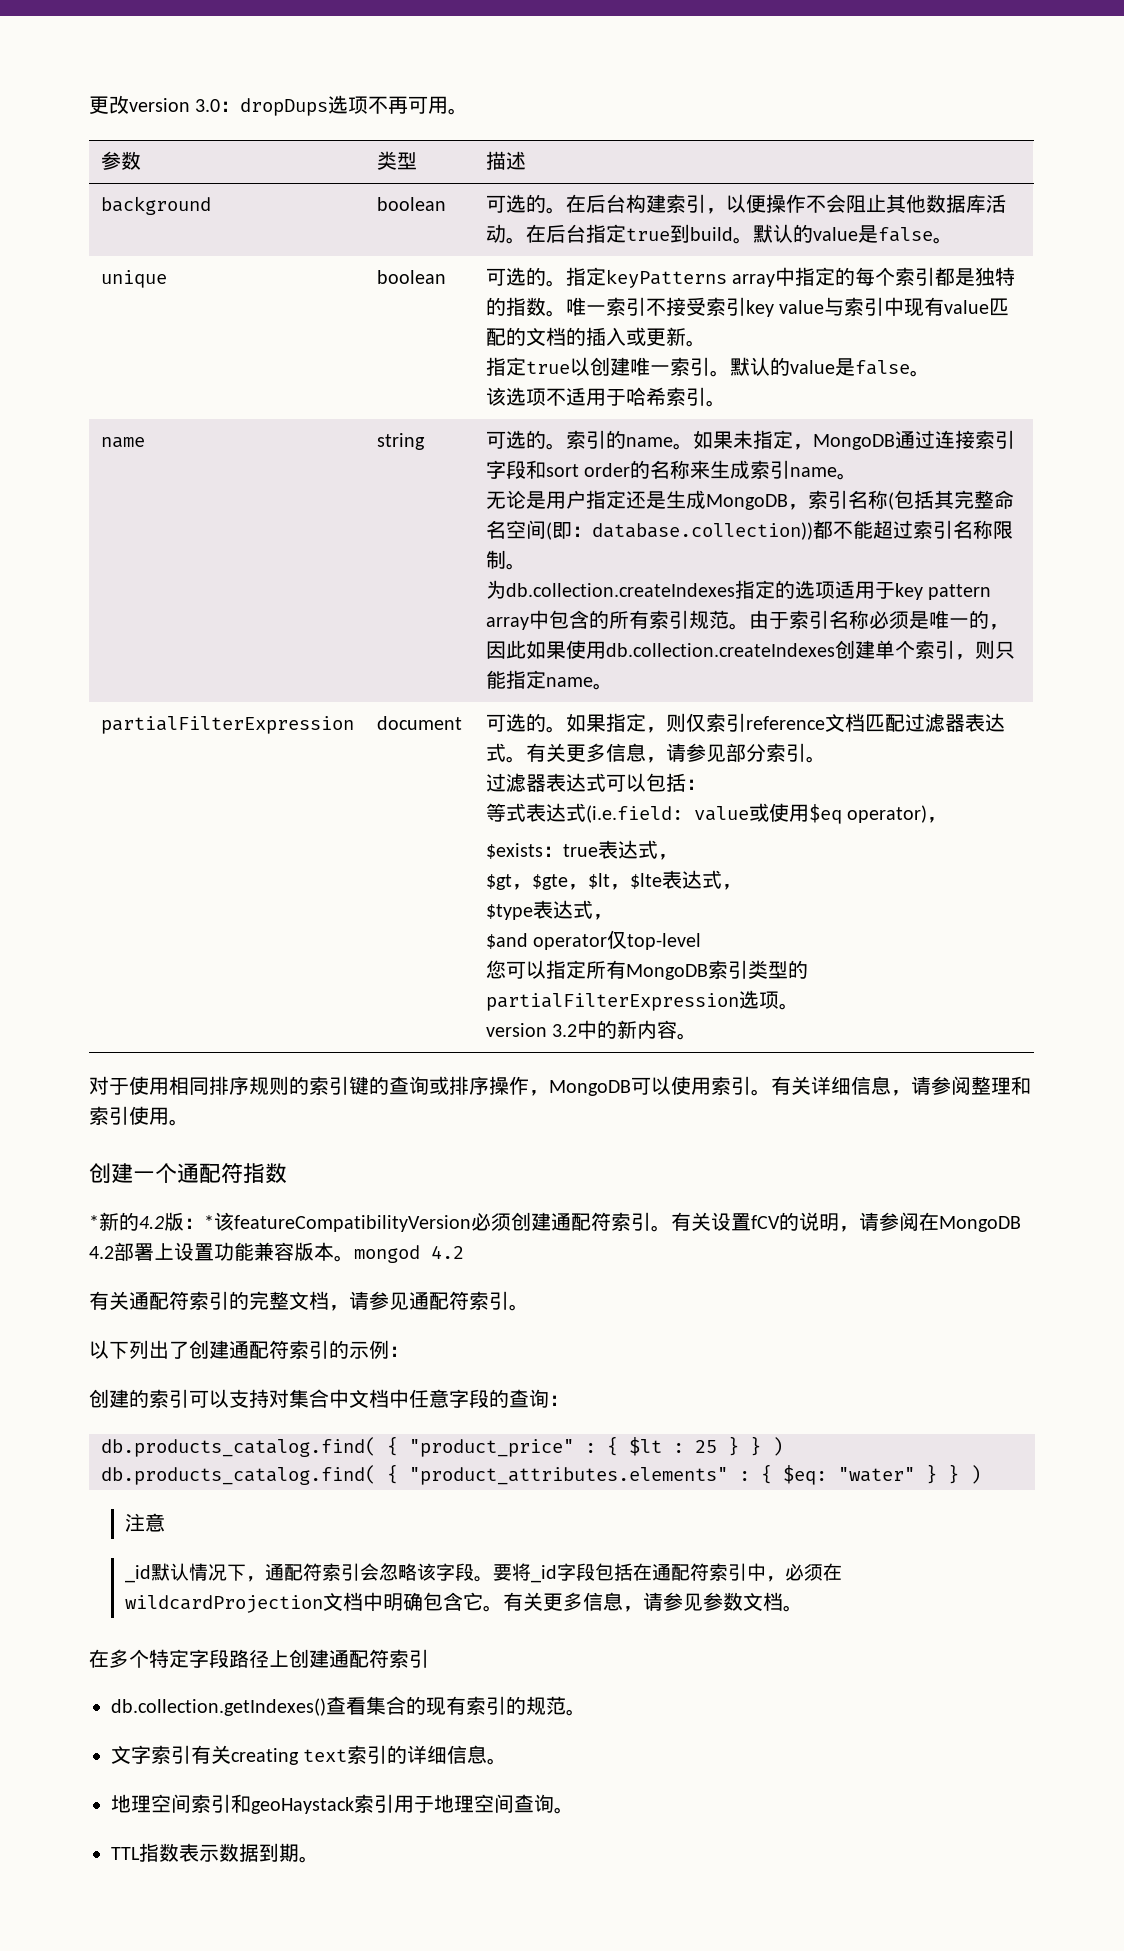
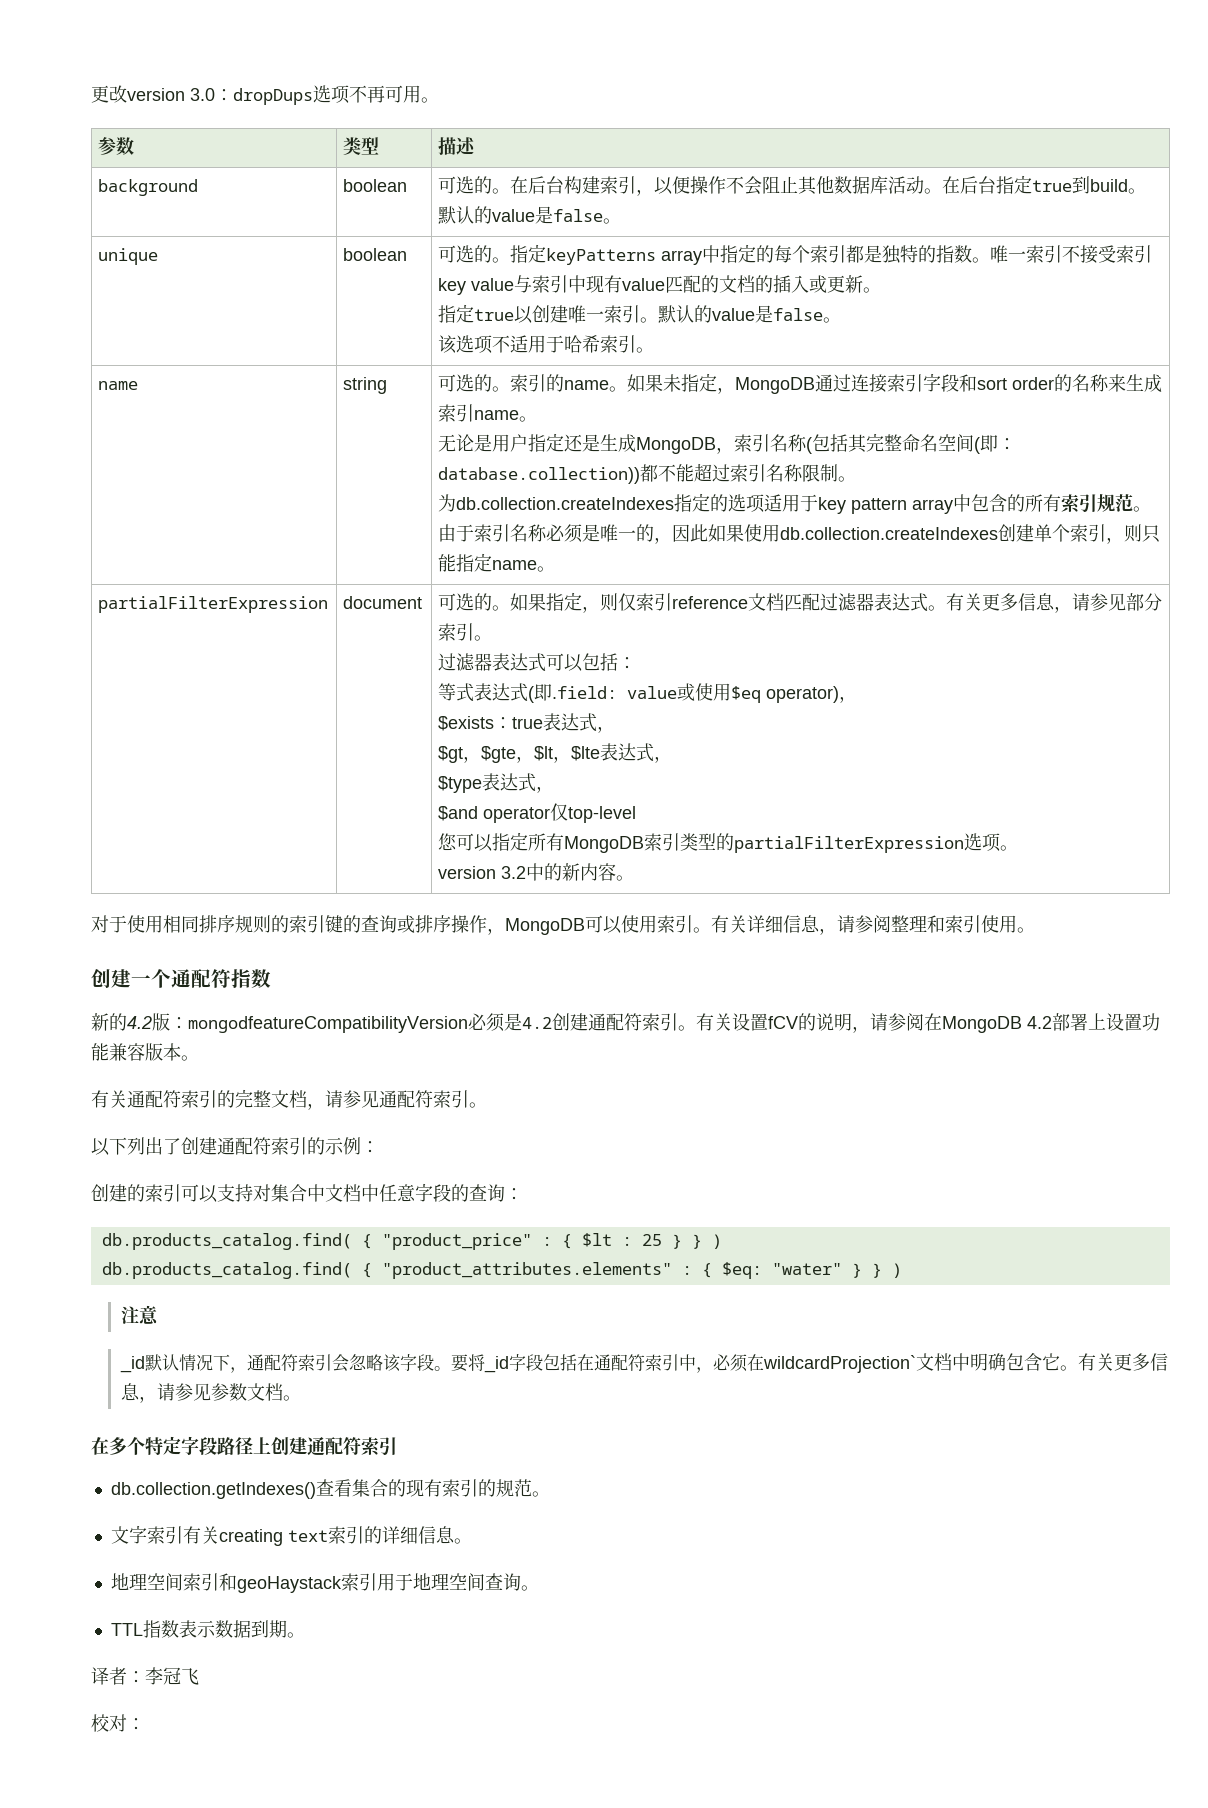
- 等式表达式(i.e.field: value或使用$eq operator)，
+ 等式表达式(即.field: value或使用$eq operator)，
- *新的4.2版：*该featureCompatibilityVersion必须创建通配符索引。
+ 新的4.2版：mongodfeatureCompatibilityVersion必须是4.2创建通配符索引。
- 有关设置fCV的说明，请参阅在MongoDB 4.2部署上设置功能兼容版本。mongod 4.2
+ 有关设置fCV的说明，请参阅在MongoDB 4.2部署上设置功能兼容版本。
- 要将_id字段包括在通配符索引中，必须在wildcardProjection文档中明确包含它。
+ 要将_id字段包括在通配符索引中，必须在wildcardProjection`文档中明确包含它。
+ 译者：李冠飞
+ 校对：

